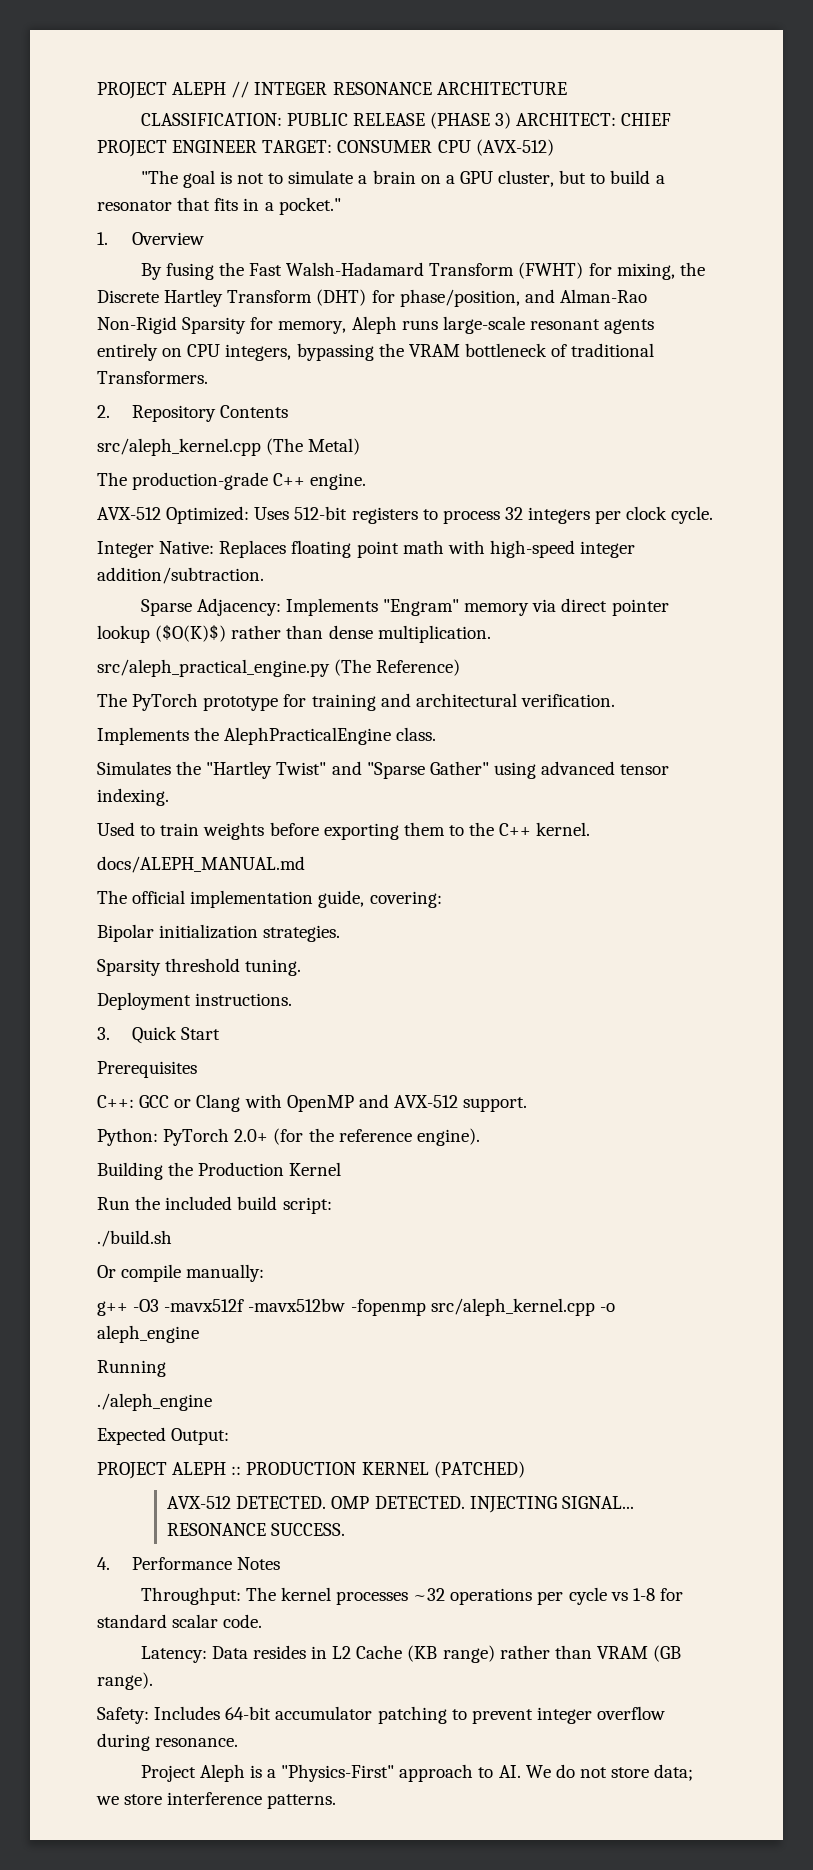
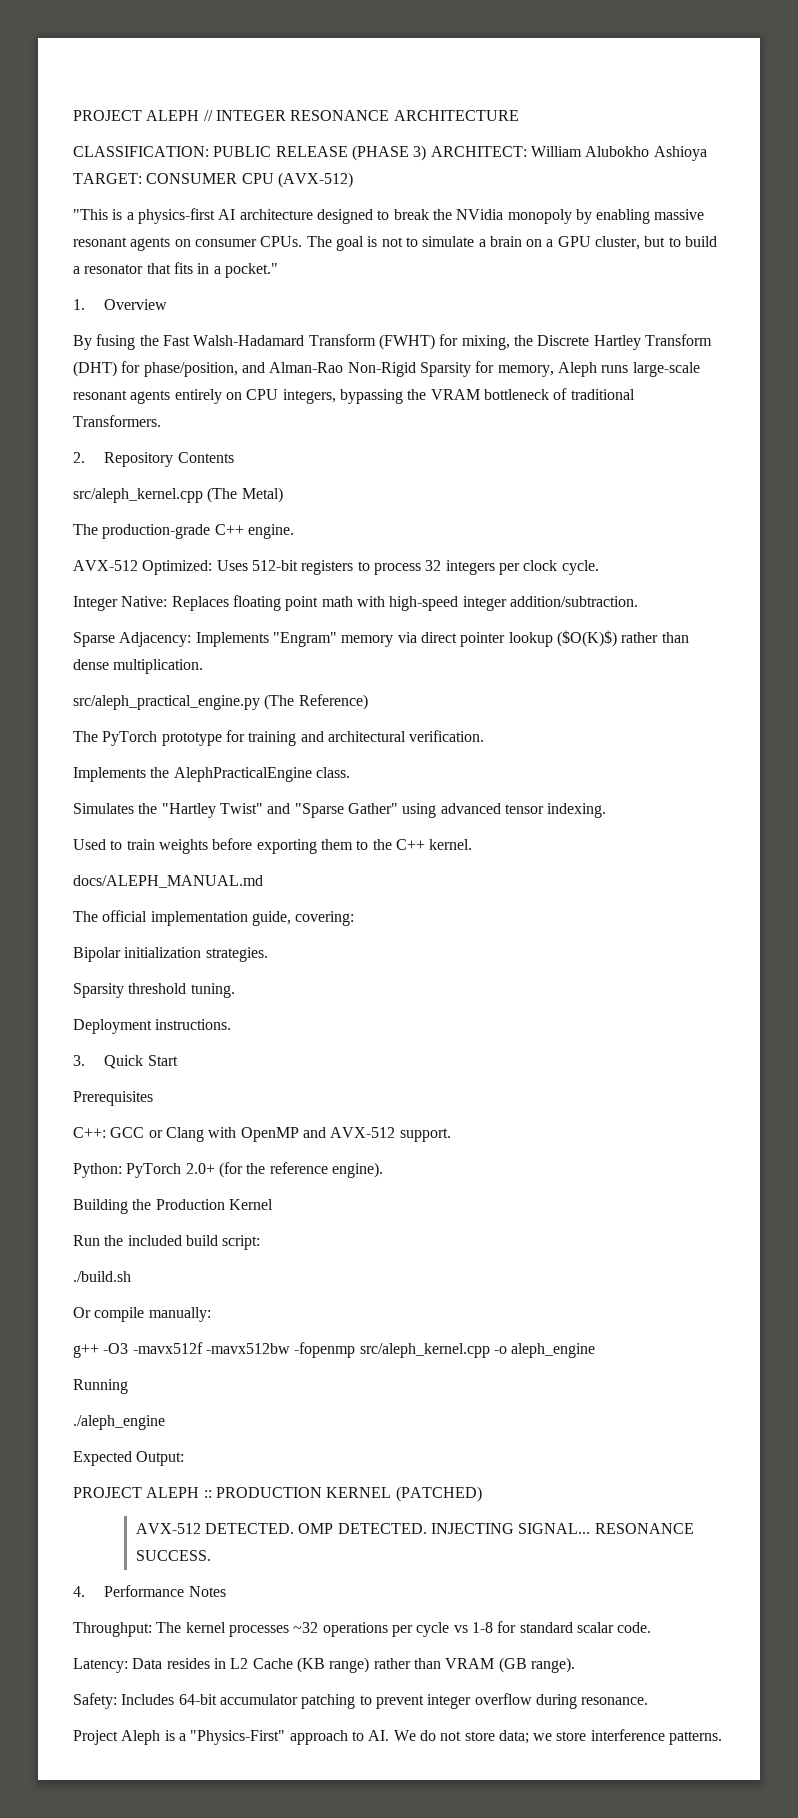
- CLASSIFICATION: PUBLIC RELEASE (PHASE 3) ARCHITECT: CHIEF PROJECT ENGINEER TARGET: CONSUMER CPU (AVX-512)
+ CLASSIFICATION: PUBLIC RELEASE (PHASE 3) ARCHITECT: William Alubokho Ashioya TARGET: CONSUMER CPU (AVX-512)
- "The goal is not to simulate a brain on a GPU cluster, but to build a resonator that fits in a pocket."
+ "This is a physics-first AI architecture designed to break the NVidia monopoly by enabling massive resonant agents on consumer CPUs. The goal is not to simulate a brain on a GPU cluster, but to build a resonator that fits in a pocket."

